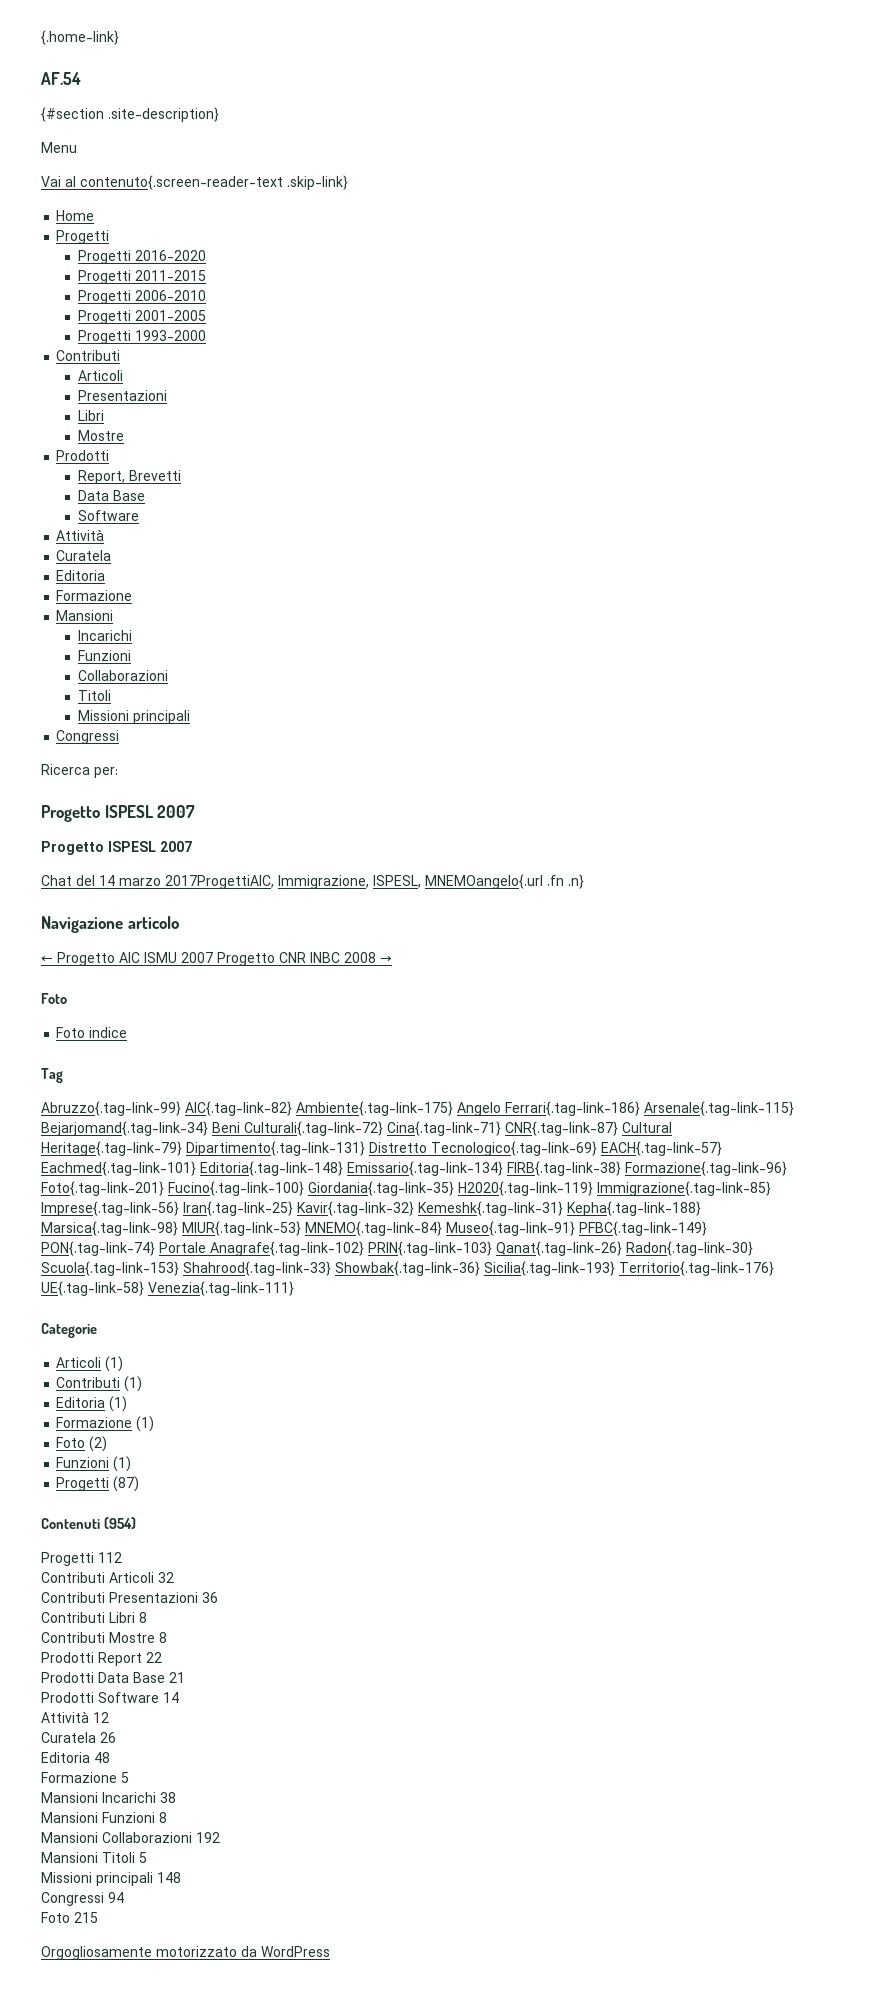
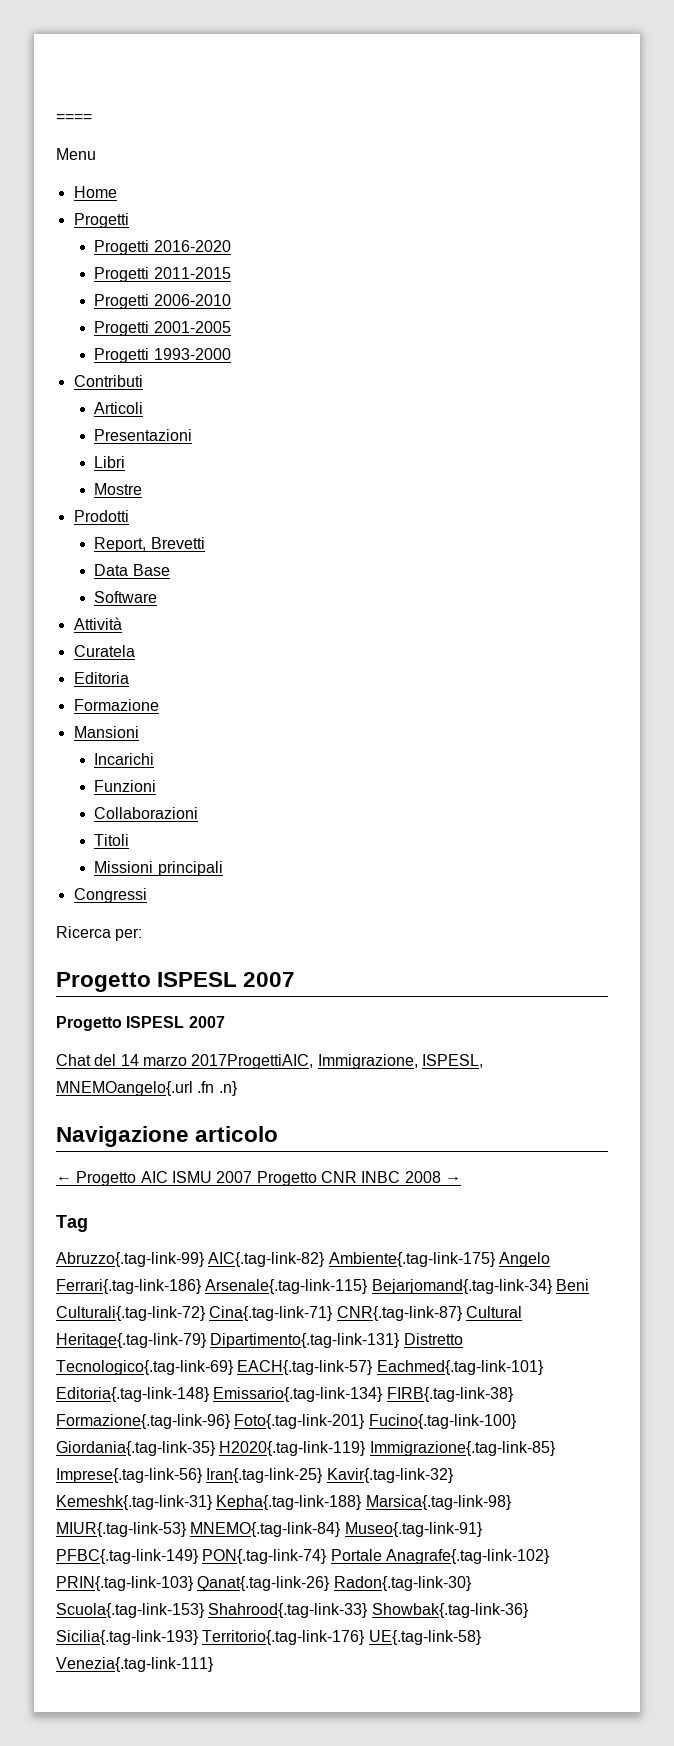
- {.home-link}
- AF.54
- {#section .site-description}
+ ====
  Menu
- Vai al contenuto{.screen-reader-text .skip-link}
  ← Progetto AIC ISMU 2007 Progetto CNR INBC 2008 →
- Foto
- Foto indice
- Categorie
- Articoli (1)
- Contributi (1)
- Editoria (1)
- Formazione (1)
- Foto (2)
- Funzioni (1)
- Progetti (87)
- Contenuti (954)
- Progetti 112
- Contributi Articoli 32
- Contributi Presentazioni 36
- Contributi Libri 8
- Contributi Mostre 8
- Prodotti Report 22
- Prodotti Data Base 21
- Prodotti Software 14
- Attività 12
- Curatela 26
- Editoria 48
- Formazione 5
- Mansioni Incarichi 38
- Mansioni Funzioni 8
- Mansioni Collaborazioni 192
- Mansioni Titoli 5
- Missioni principali 148
- Congressi 94
- Foto 215
- Orgogliosamente motorizzato da WordPress

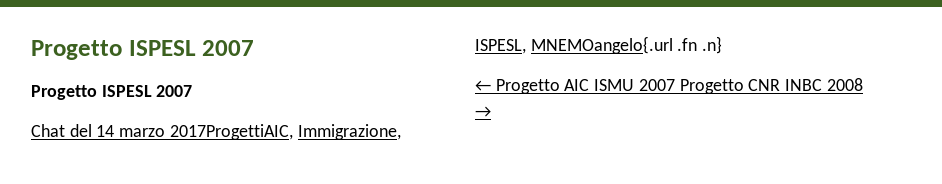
- ====
- Menu
- Home
- Progetti
- Progetti 2016-2020
- Progetti 2011-2015
- Progetti 2006-2010
- Progetti 2001-2005
- Progetti 1993-2000
- Contributi
- Articoli
- Presentazioni
- Libri
- Mostre
- Prodotti
- Report, Brevetti
- Data Base
- Software
- Attività
- Curatela
- Editoria
- Formazione
- Mansioni
- Incarichi
- Funzioni
- Collaborazioni
- Titoli
- Missioni principali
- Congressi
- Ricerca per:
- Navigazione articolo
- Tag
- Abruzzo{.tag-link-99} AIC{.tag-link-82} Ambiente{.tag-link-175} Angelo Ferrari{.tag-link-186} Arsenale{.tag-link-115} Bejarjomand{.tag-link-34} Beni Culturali{.tag-link-72} Cina{.tag-link-71} CNR{.tag-link-87} Cultural Heritage{.tag-link-79} Dipartimento{.tag-link-131} Distretto Tecnologico{.tag-link-69} EACH{.tag-link-57} Eachmed{.tag-link-101} Editoria{.tag-link-148} Emissario{.tag-link-134} FIRB{.tag-link-38} Formazione{.tag-link-96} Foto{.tag-link-201} Fucino{.tag-link-100} Giordania{.tag-link-35} H2020{.tag-link-119} Immigrazione{.tag-link-85} Imprese{.tag-link-56} Iran{.tag-link-25} Kavir{.tag-link-32} Kemeshk{.tag-link-31} Kepha{.tag-link-188} Marsica{.tag-link-98} MIUR{.tag-link-53} MNEMO{.tag-link-84} Museo{.tag-link-91} PFBC{.tag-link-149} PON{.tag-link-74} Portale Anagrafe{.tag-link-102} PRIN{.tag-link-103} Qanat{.tag-link-26} Radon{.tag-link-30} Scuola{.tag-link-153} Shahrood{.tag-link-33} Showbak{.tag-link-36} Sicilia{.tag-link-193} Territorio{.tag-link-176} UE{.tag-link-58} Venezia{.tag-link-111}

